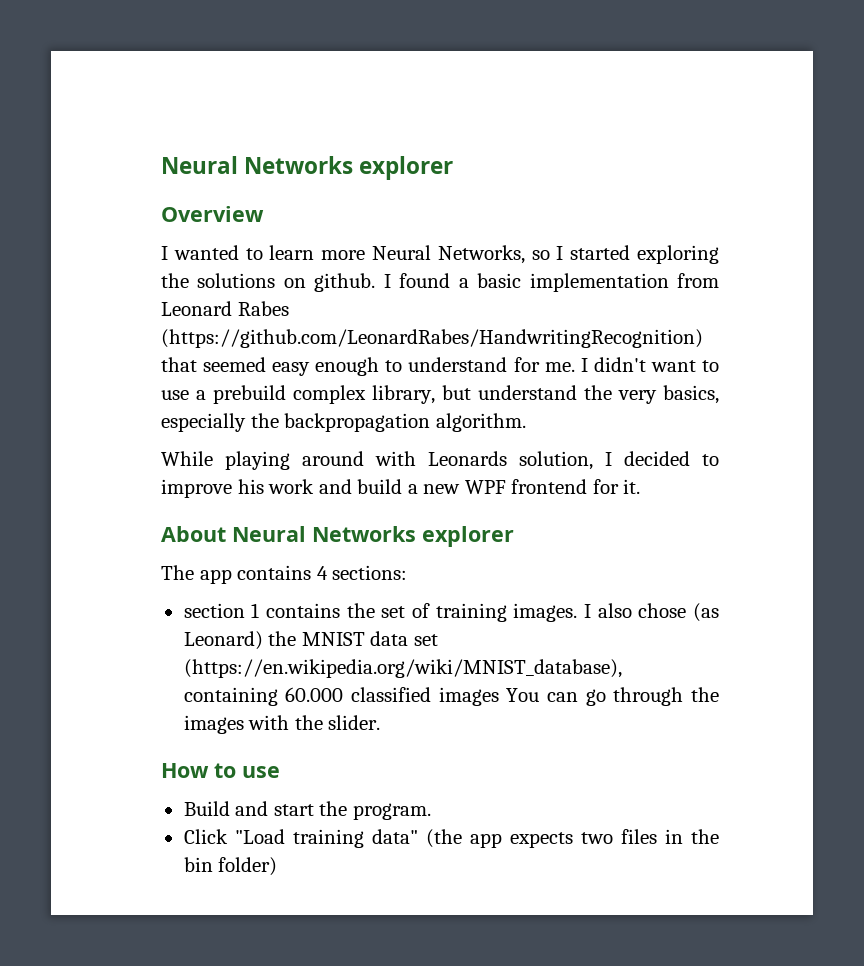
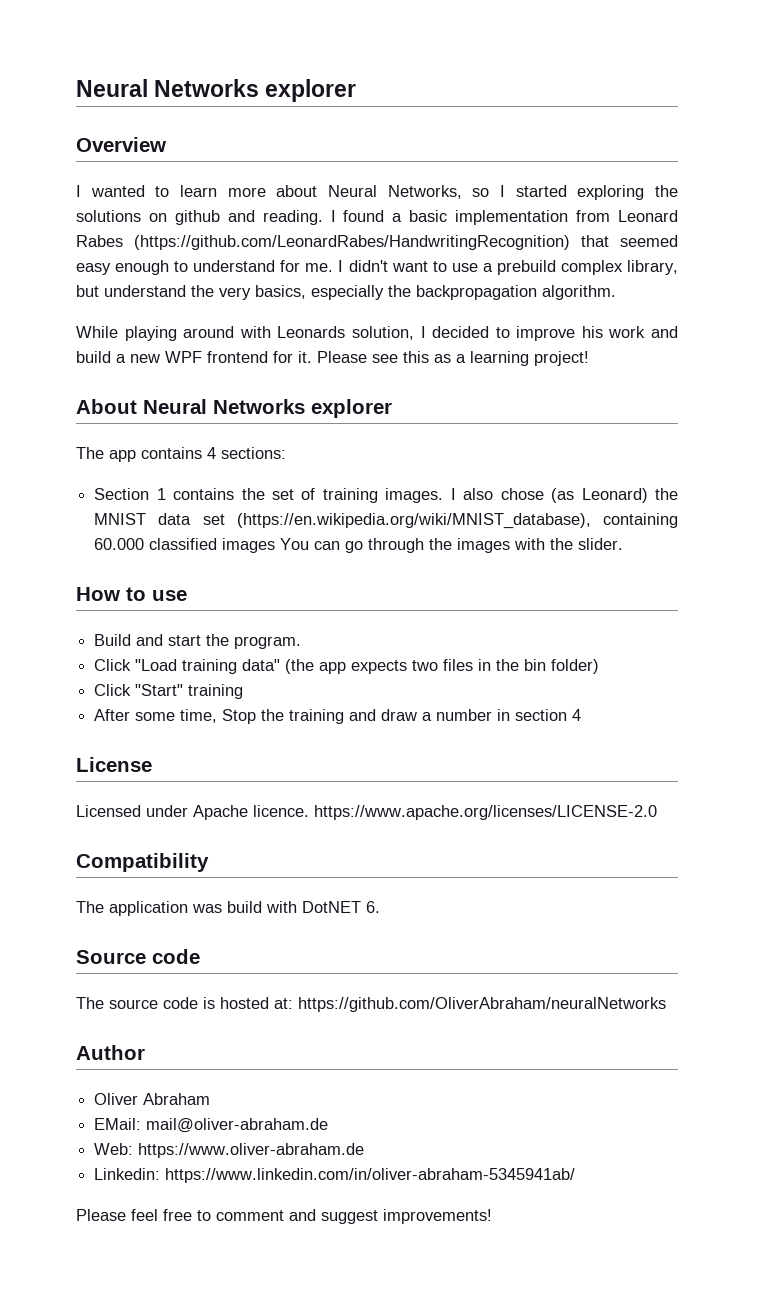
- I wanted to learn more Neural Networks, so I started exploring the solutions on github.
+ I wanted to learn more about Neural Networks, so I started exploring the solutions on github and reading.
+ Please see this as a learning project!
- section 1 contains the set of training images.
+ Section 1 contains the set of training images.
+ Click "Start" training
+ After some time, Stop the training and draw a number in section 4
+ License
+ Licensed under Apache licence. https://www.apache.org/licenses/LICENSE-2.0
+ Compatibility
+ The application was build with DotNET 6.
+ Source code
+ The source code is hosted at: https://github.com/OliverAbraham/neuralNetworks
+ Author
+ Oliver Abraham
+ EMail: mail@oliver-abraham.de
+ Web: https://www.oliver-abraham.de
+ Linkedin: https://www.linkedin.com/in/oliver-abraham-5345941ab/
+ Please feel free to comment and suggest improvements!

